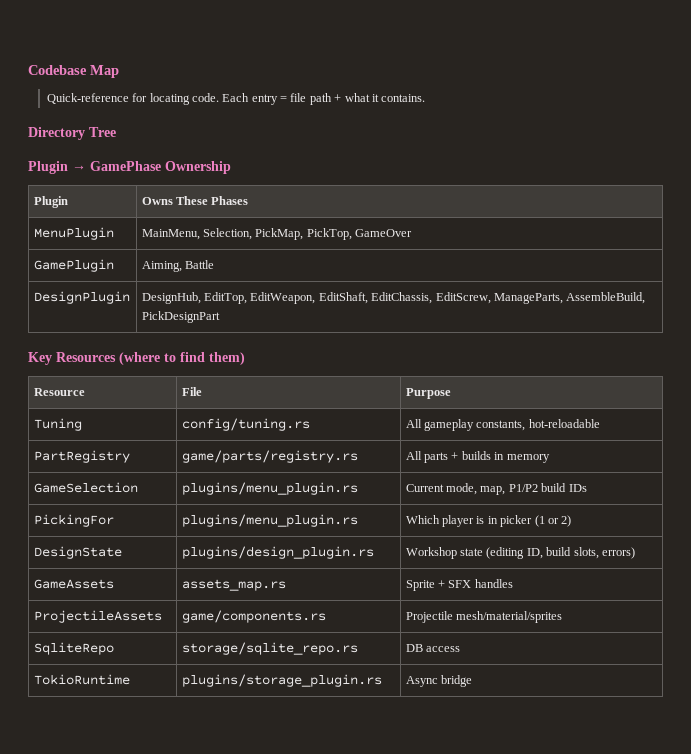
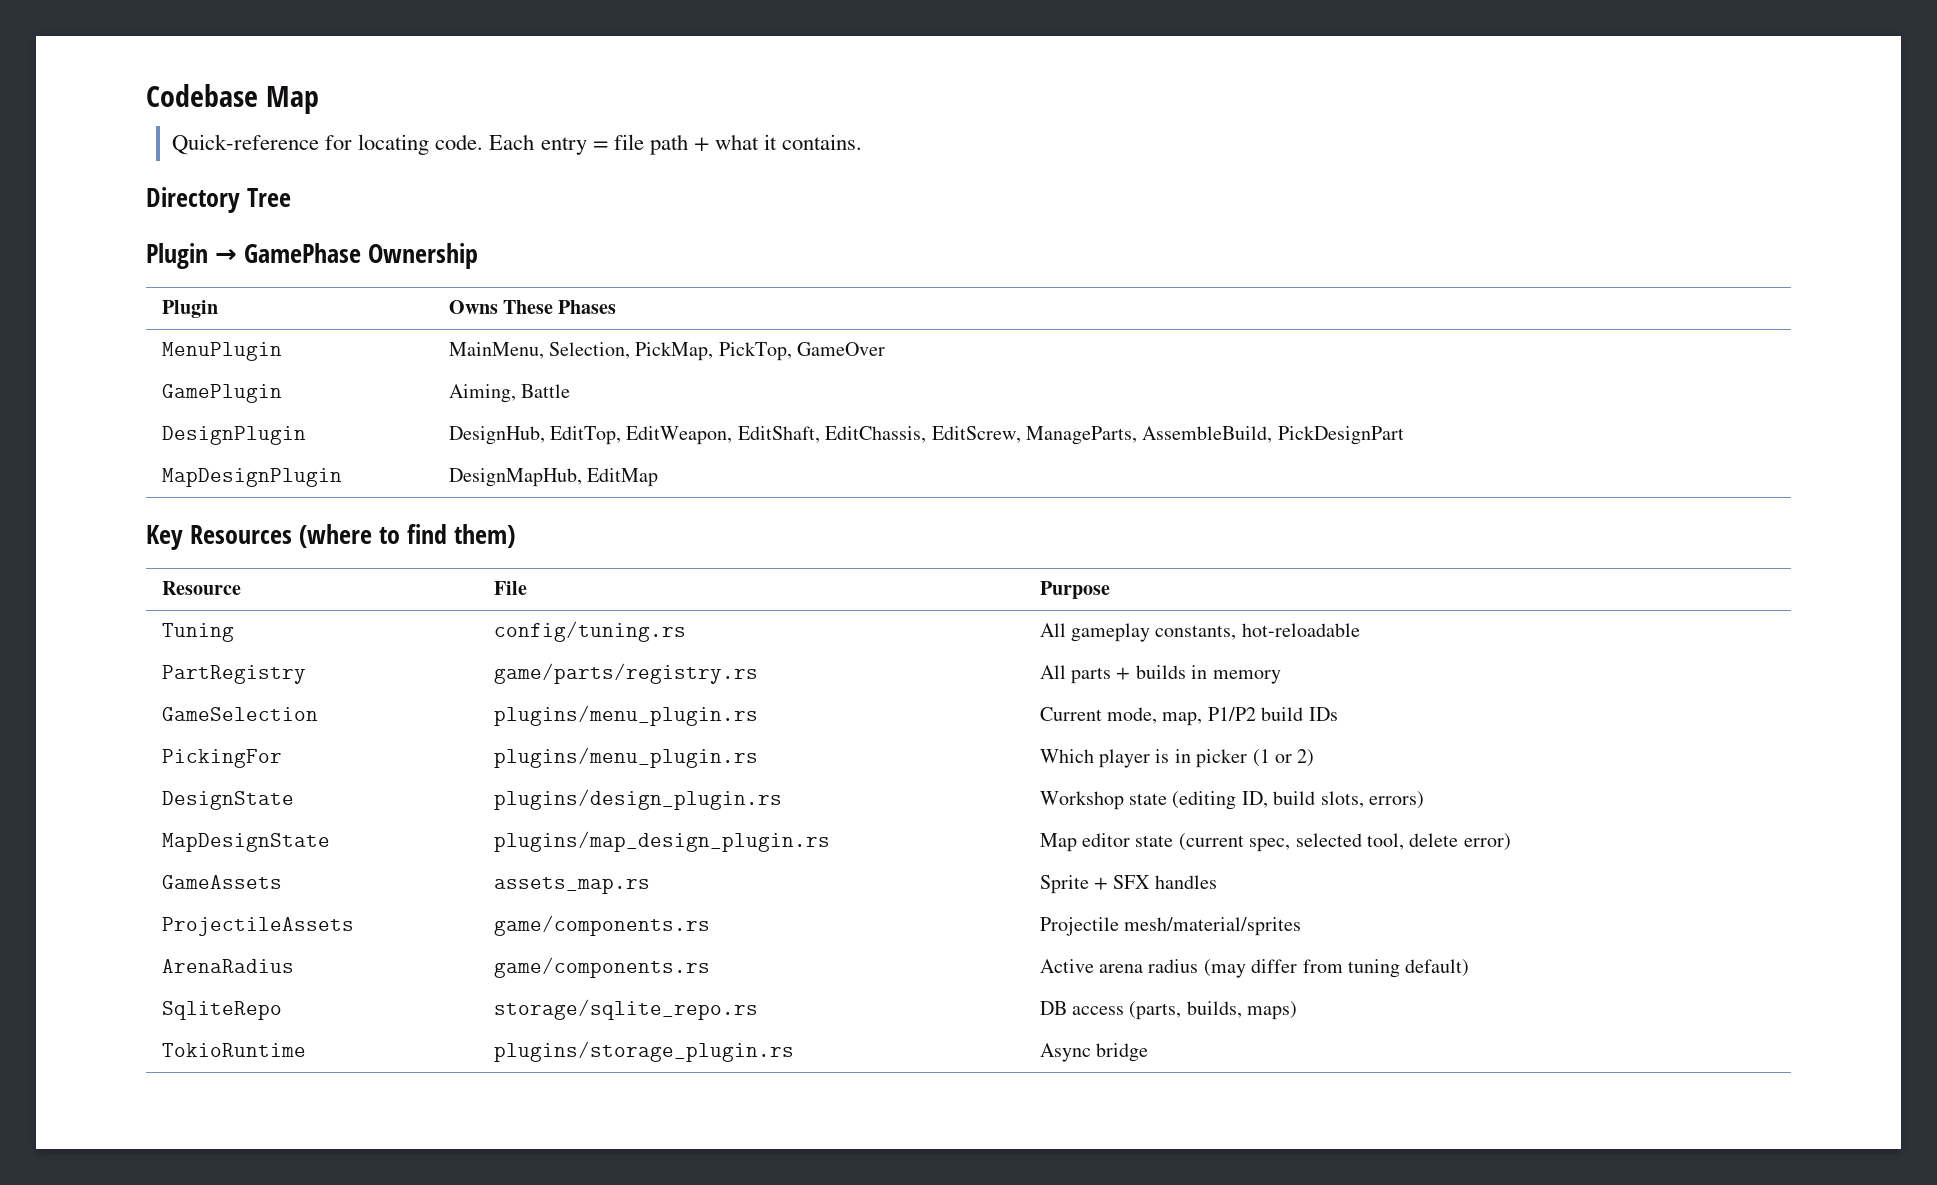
+ MapDesignPlugin | DesignMapHub, EditMap
+ MapDesignState | plugins/map_design_plugin.rs | Map editor state (current spec, selected tool, delete error)
+ ArenaRadius | game/components.rs | Active arena radius (may differ from tuning default)
- SqliteRepo | storage/sqlite_repo.rs | DB access
+ SqliteRepo | storage/sqlite_repo.rs | DB access (parts, builds, maps)

